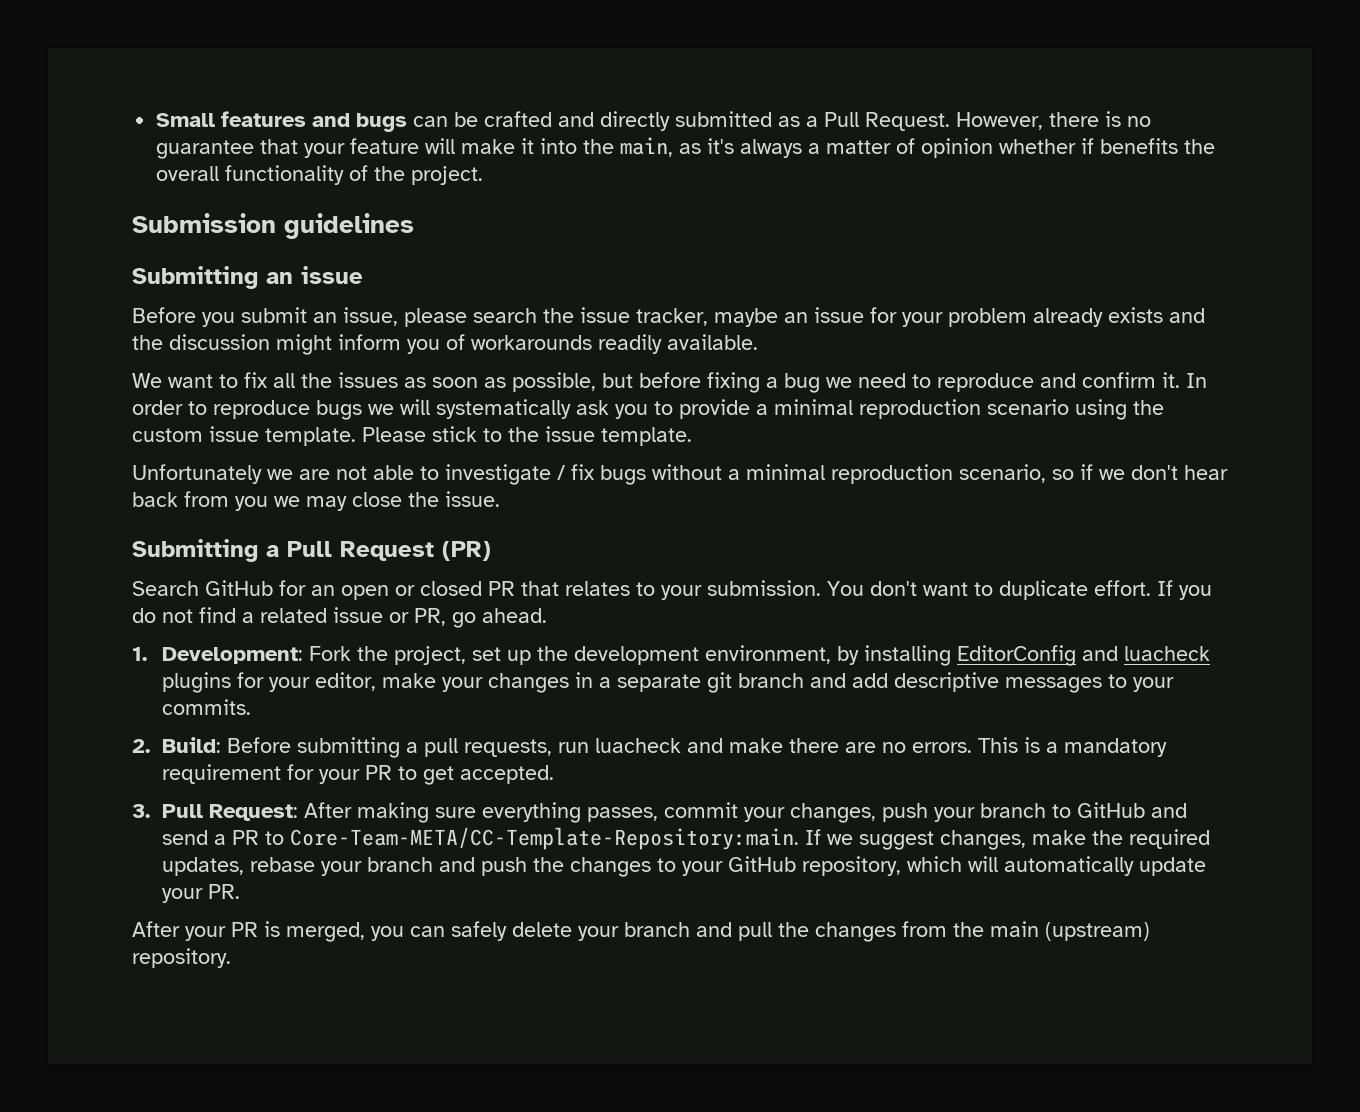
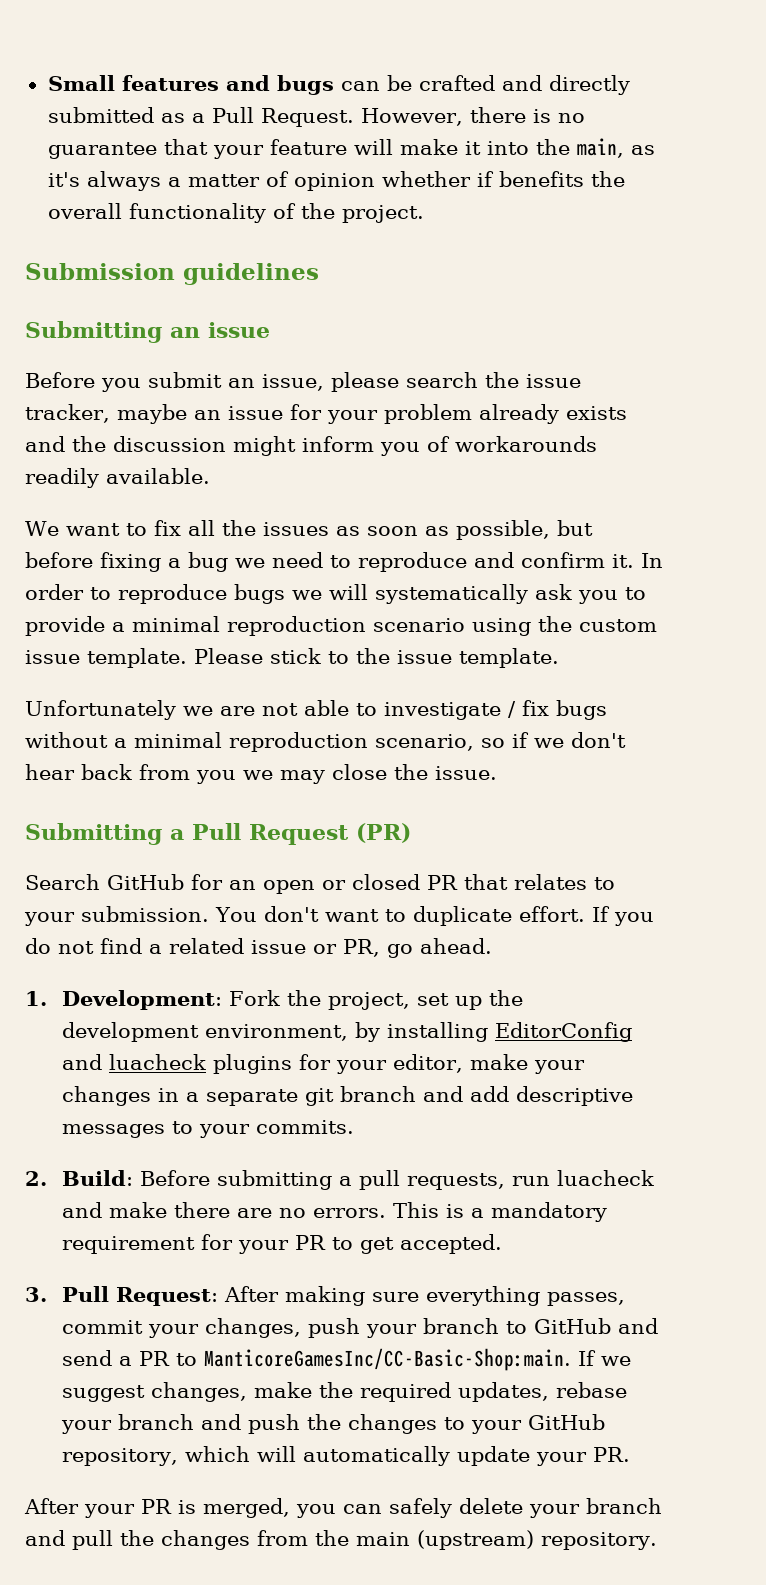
- 3. Pull Request: After making sure everything passes, commit your changes, push your branch to GitHub and send a PR to Core-Team-META/CC-Template-Repository:main.
+ 3. Pull Request: After making sure everything passes, commit your changes, push your branch to GitHub and send a PR to ManticoreGamesInc/CC-Basic-Shop:main.

